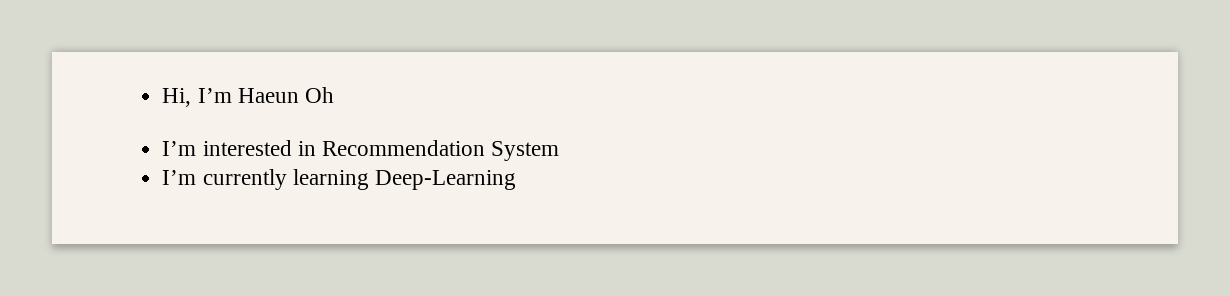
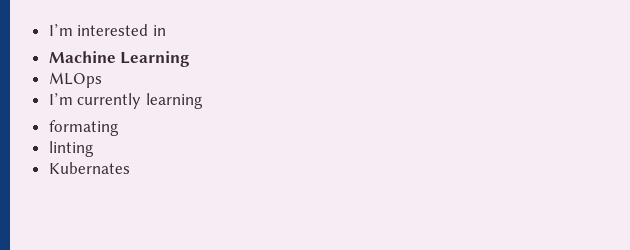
- Hi, I’m Haeun Oh
- I’m interested in Recommendation System
+ I’m interested in
+ Machine Learning
+ MLOps
- I’m currently learning Deep-Learning
+ I’m currently learning
+ formating
+ linting
+ Kubernates

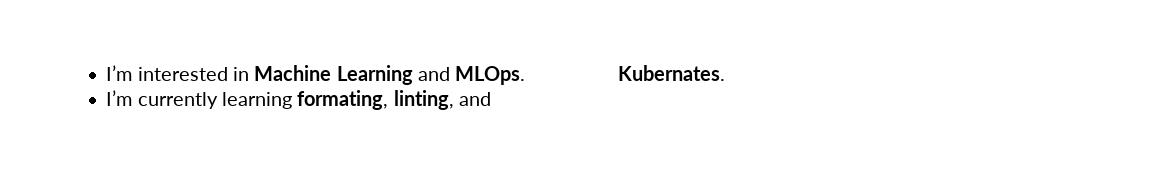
- I’m interested in
- Machine Learning
- MLOps
+ I’m interested in Machine Learning and MLOps.
- I’m currently learning
- formating
- linting
- Kubernates
+ I’m currently learning formating, linting, and Kubernates.

